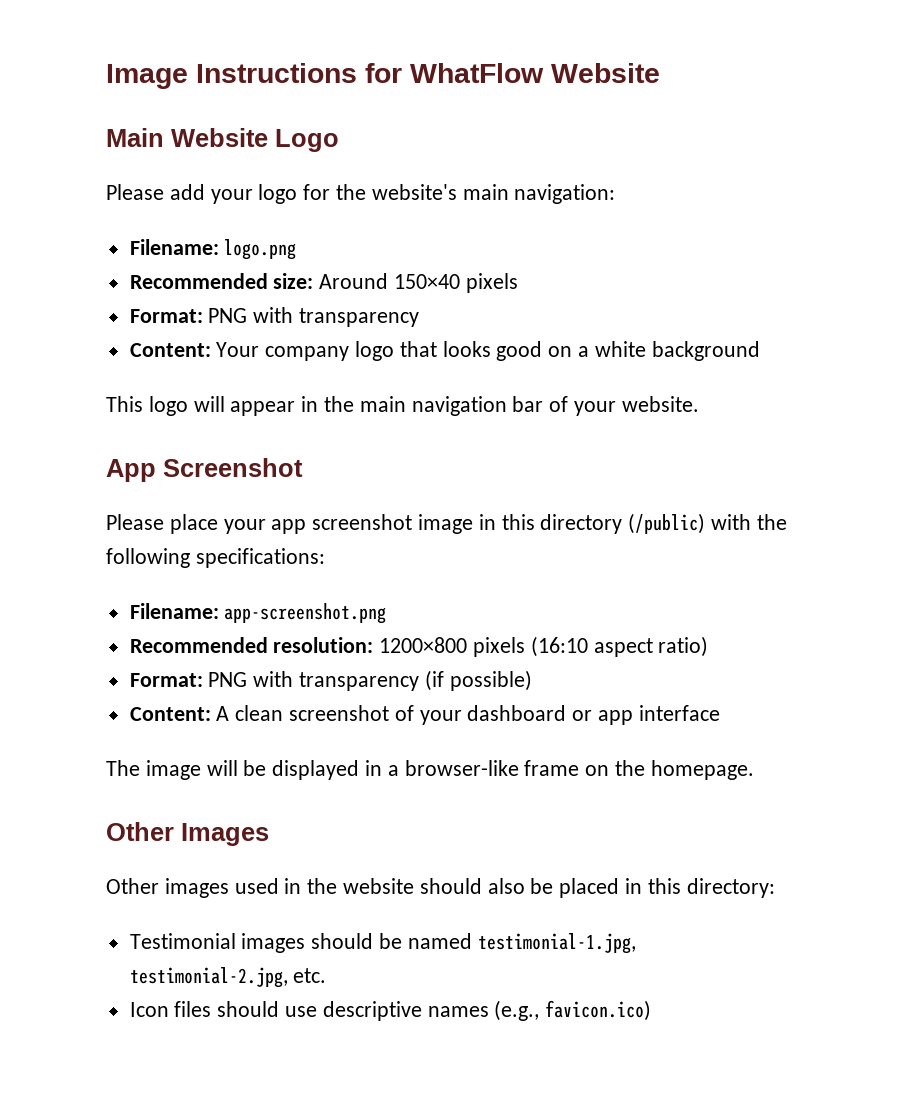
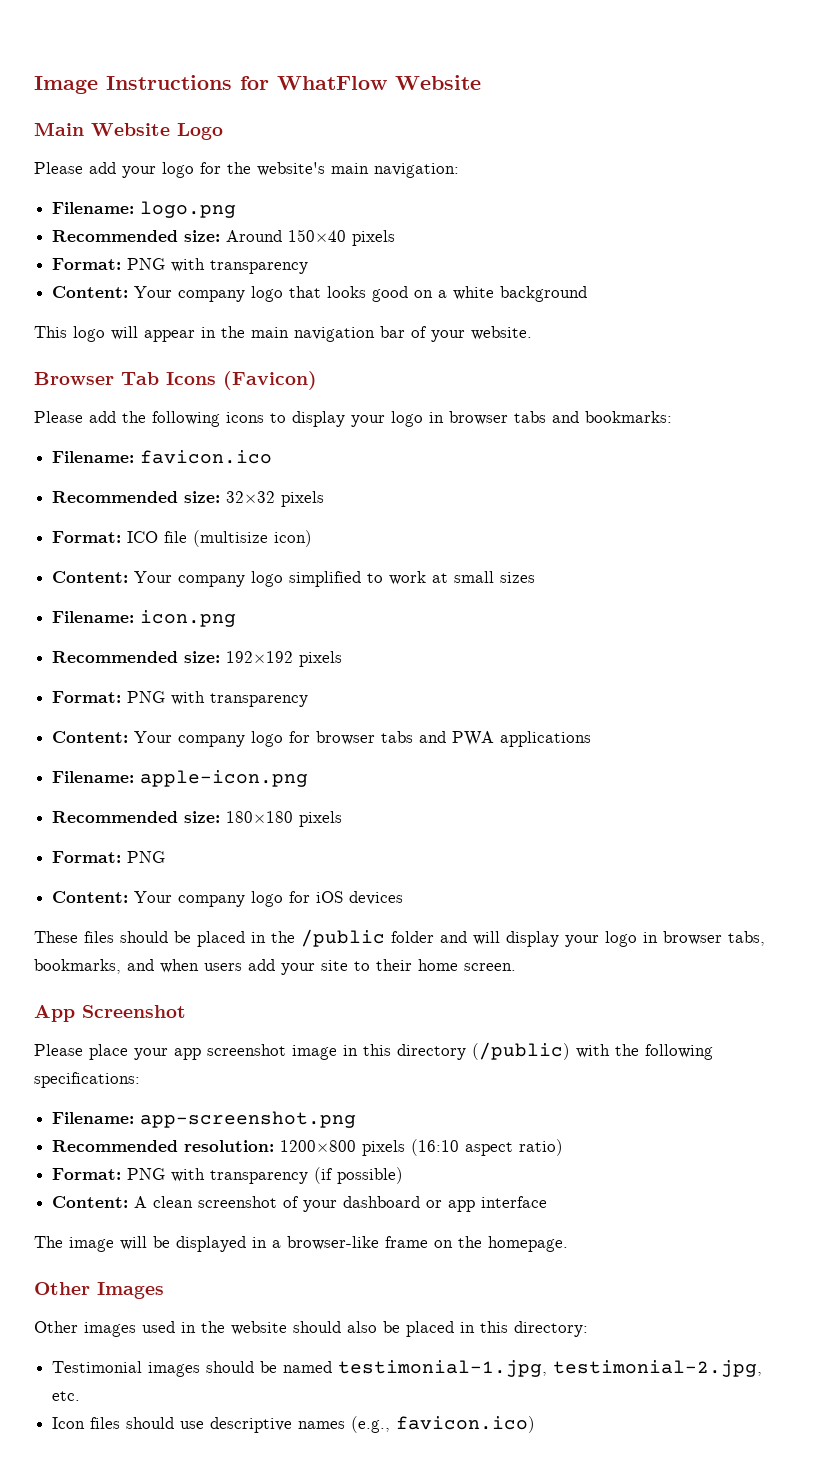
+ Browser Tab Icons (Favicon)
+ Please add the following icons to display your logo in browser tabs and bookmarks:
+ Filename: favicon.ico
+ Recommended size: 32×32 pixels
+ Format: ICO file (multisize icon)
+ Content: Your company logo simplified to work at small sizes
+ Filename: icon.png
+ Recommended size: 192×192 pixels
+ Format: PNG with transparency
+ Content: Your company logo for browser tabs and PWA applications
+ Filename: apple-icon.png
+ Recommended size: 180×180 pixels
+ Format: PNG
+ Content: Your company logo for iOS devices
+ These files should be placed in the /public folder and will display your logo in browser tabs, bookmarks, and when users add your site to their home screen.

